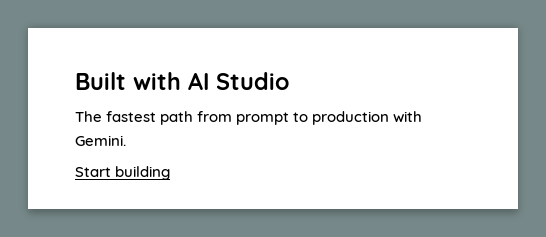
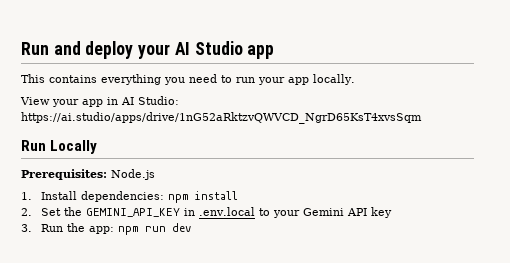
- Built with AI Studio
- The fastest path from prompt to production with Gemini.
- Start building
+ Run and deploy your AI Studio app
+ This contains everything you need to run your app locally.
+ View your app in AI Studio: https://ai.studio/apps/drive/1nG52aRktzvQWVCD_NgrD65KsT4xvsSqm
+ Run Locally
+ Prerequisites: Node.js
+ 1. Install dependencies: npm install
+ 2. Set the GEMINI_API_KEY in .env.local to your Gemini API key
+ 3. Run the app: npm run dev

